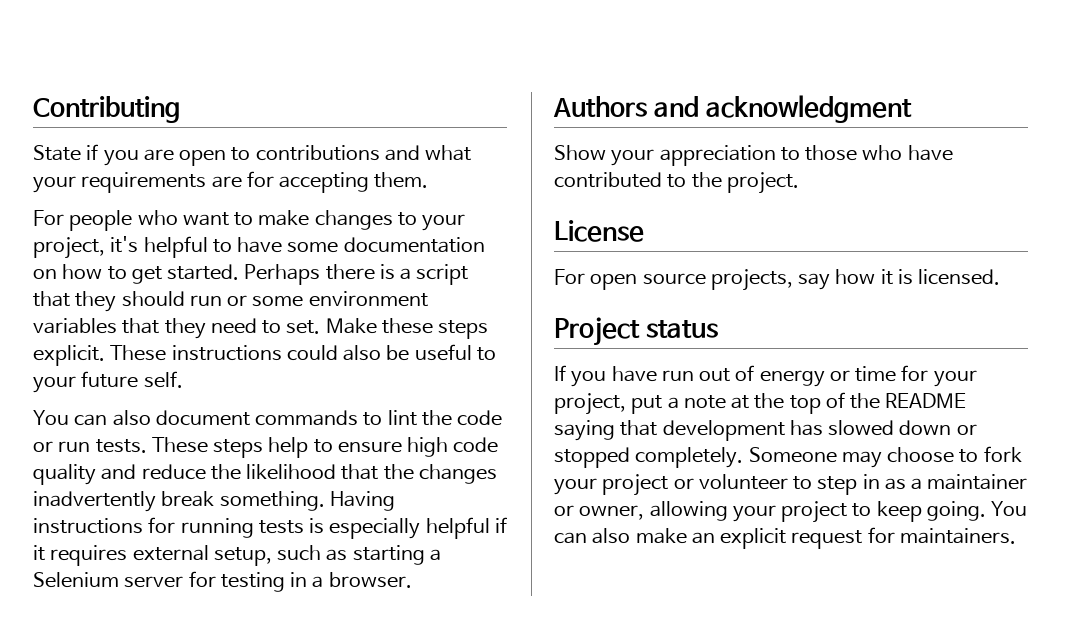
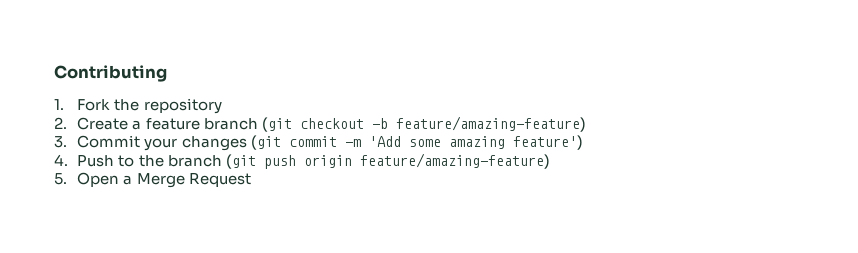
- State if you are open to contributions and what your requirements are for accepting them.
- For people who want to make changes to your project, it's helpful to have some documentation on how to get started. Perhaps there is a script that they should run or some environment variables that they need to set. Make these steps explicit. These instructions could also be useful to your future self.
- You can also document commands to lint the code or run tests. These steps help to ensure high code quality and reduce the likelihood that the changes inadvertently break something. Having instructions for running tests is especially helpful if it requires external setup, such as starting a Selenium server for testing in a browser.
- Authors and acknowledgment
- Show your appreciation to those who have contributed to the project.
- License
- For open source projects, say how it is licensed.
- Project status
- If you have run out of energy or time for your project, put a note at the top of the README saying that development has slowed down or stopped completely. Someone may choose to fork your project or volunteer to step in as a maintainer or owner, allowing your project to keep going. You can also make an explicit request for maintainers.
+ 1. Fork the repository
+ 2. Create a feature branch (git checkout -b feature/amazing-feature)
+ 3. Commit your changes (git commit -m 'Add some amazing feature')
+ 4. Push to the branch (git push origin feature/amazing-feature)
+ 5. Open a Merge Request

